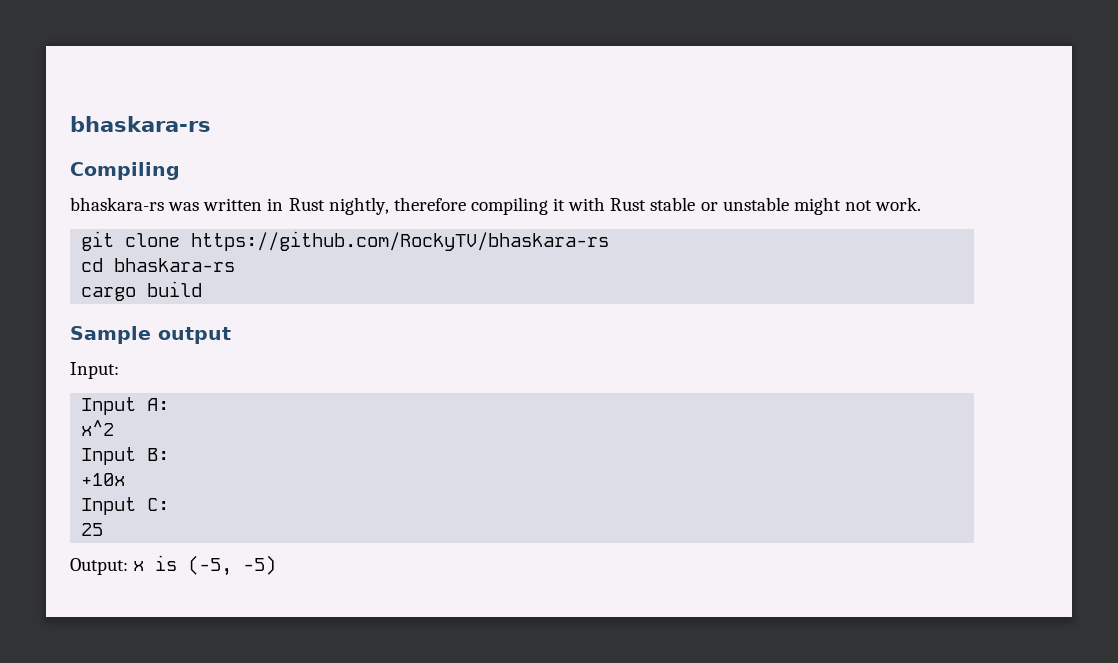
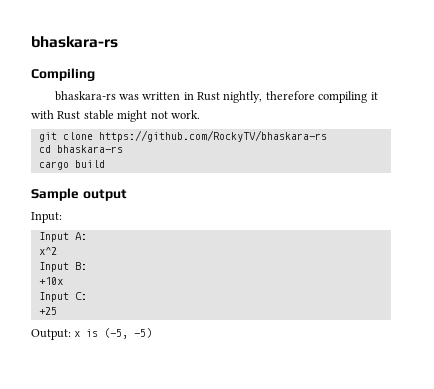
- bhaskara-rs was written in Rust nightly, therefore compiling it with Rust stable or unstable might not work.
+ bhaskara-rs was written in Rust nightly, therefore compiling it with Rust stable might not work.
- 25
+ +25

